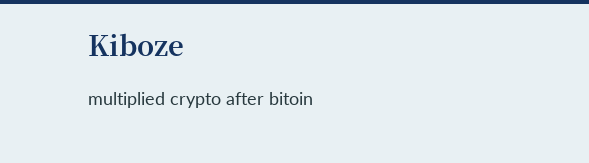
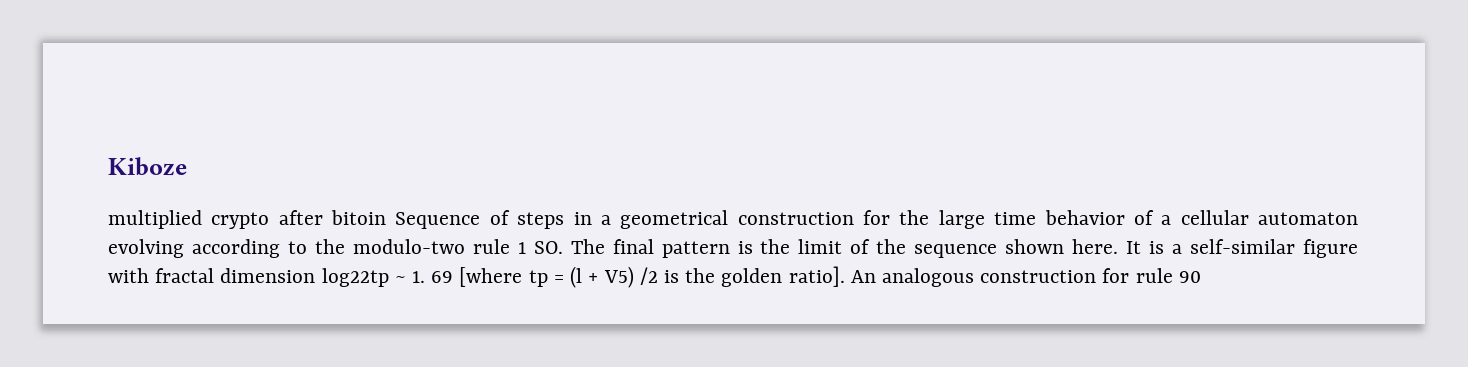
- multiplied crypto after bitoin
+ multiplied crypto after bitoin Sequence of steps in a geometrical construction for the large time behavior of a cellular automaton evolving according to the modulo-two rule 1 SO. The final pattern is the limit of the sequence shown here. It is a self-similar figure with fractal dimension log22tp ~ 1. 69 [where tp = (l + V5) /2 is the golden ratio]. An analogous construction for rule 90

